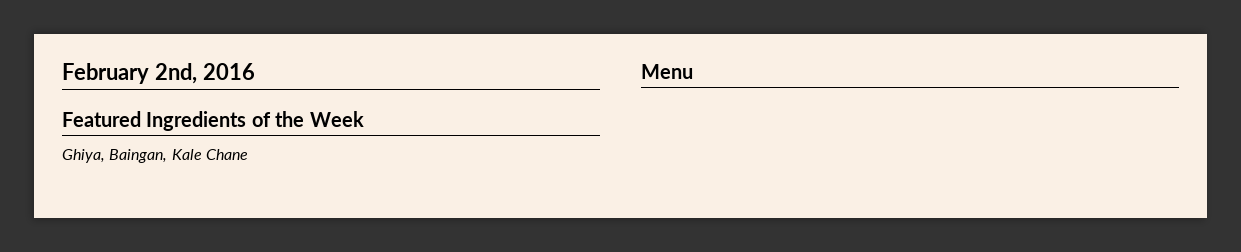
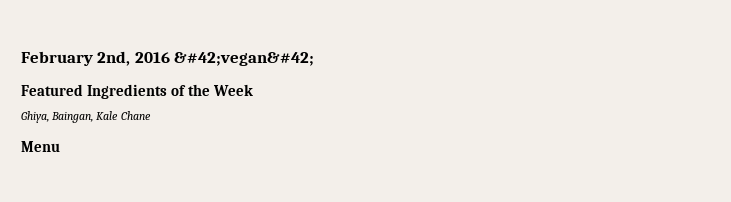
- February 2nd, 2016
+ February 2nd, 2016 &#42;vegan&#42;

